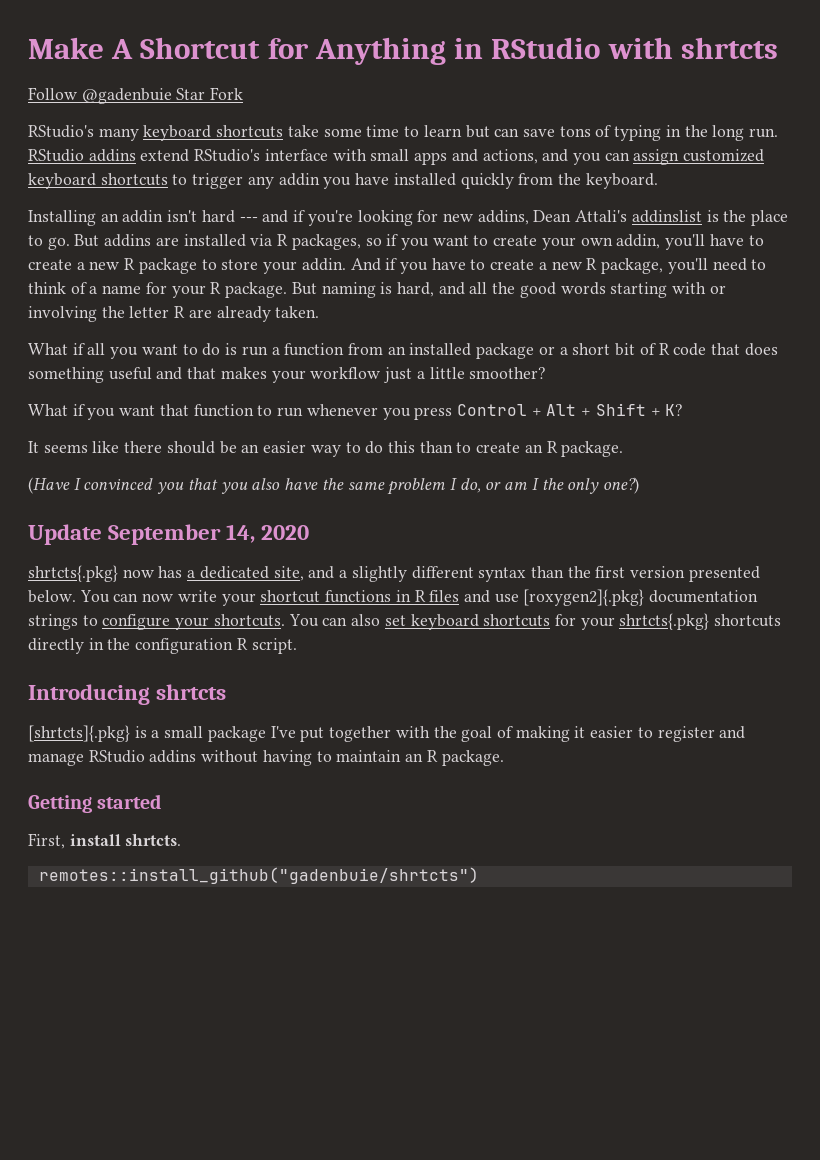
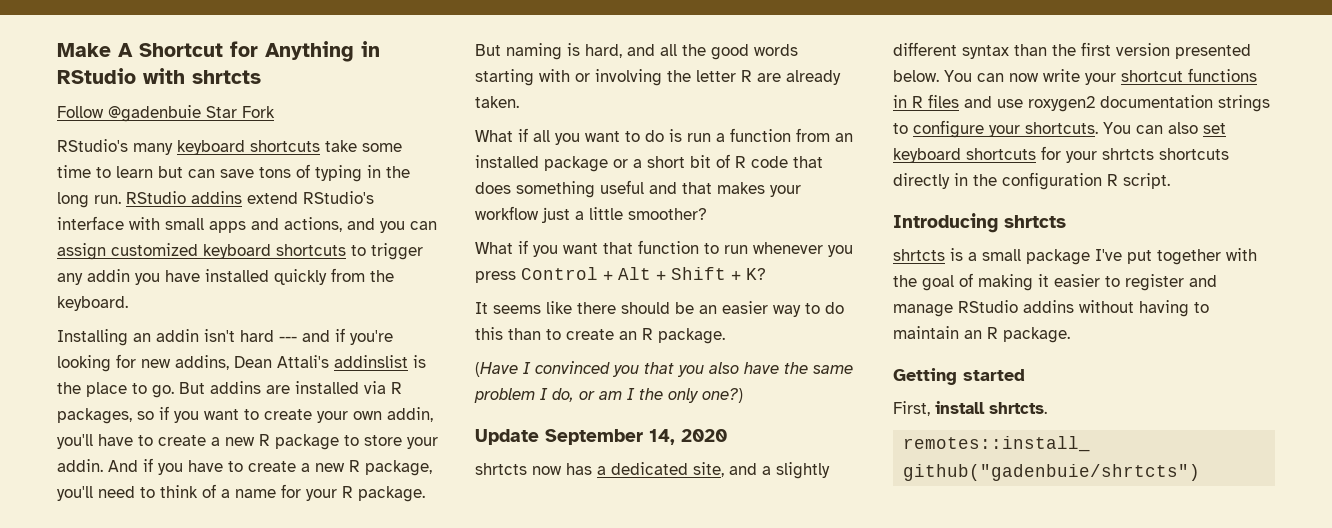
- shrtcts{.pkg} now has a dedicated site, and a slightly different syntax than the first version presented below.
+ shrtcts now has a dedicated site, and a slightly different syntax than the first version presented below.
- You can now write your shortcut functions in R files and use [roxygen2]{.pkg} documentation strings to configure your shortcuts.
+ You can now write your shortcut functions in R files and use roxygen2 documentation strings to configure your shortcuts.
- You can also set keyboard shortcuts for your shrtcts{.pkg} shortcuts directly in the configuration R script.
+ You can also set keyboard shortcuts for your shrtcts shortcuts directly in the configuration R script.
- [shrtcts]{.pkg} is a small package I've put together with the goal of making it easier to register and manage RStudio addins without having to maintain an R package.
+ shrtcts is a small package I've put together with the goal of making it easier to register and manage RStudio addins without having to maintain an R package.

